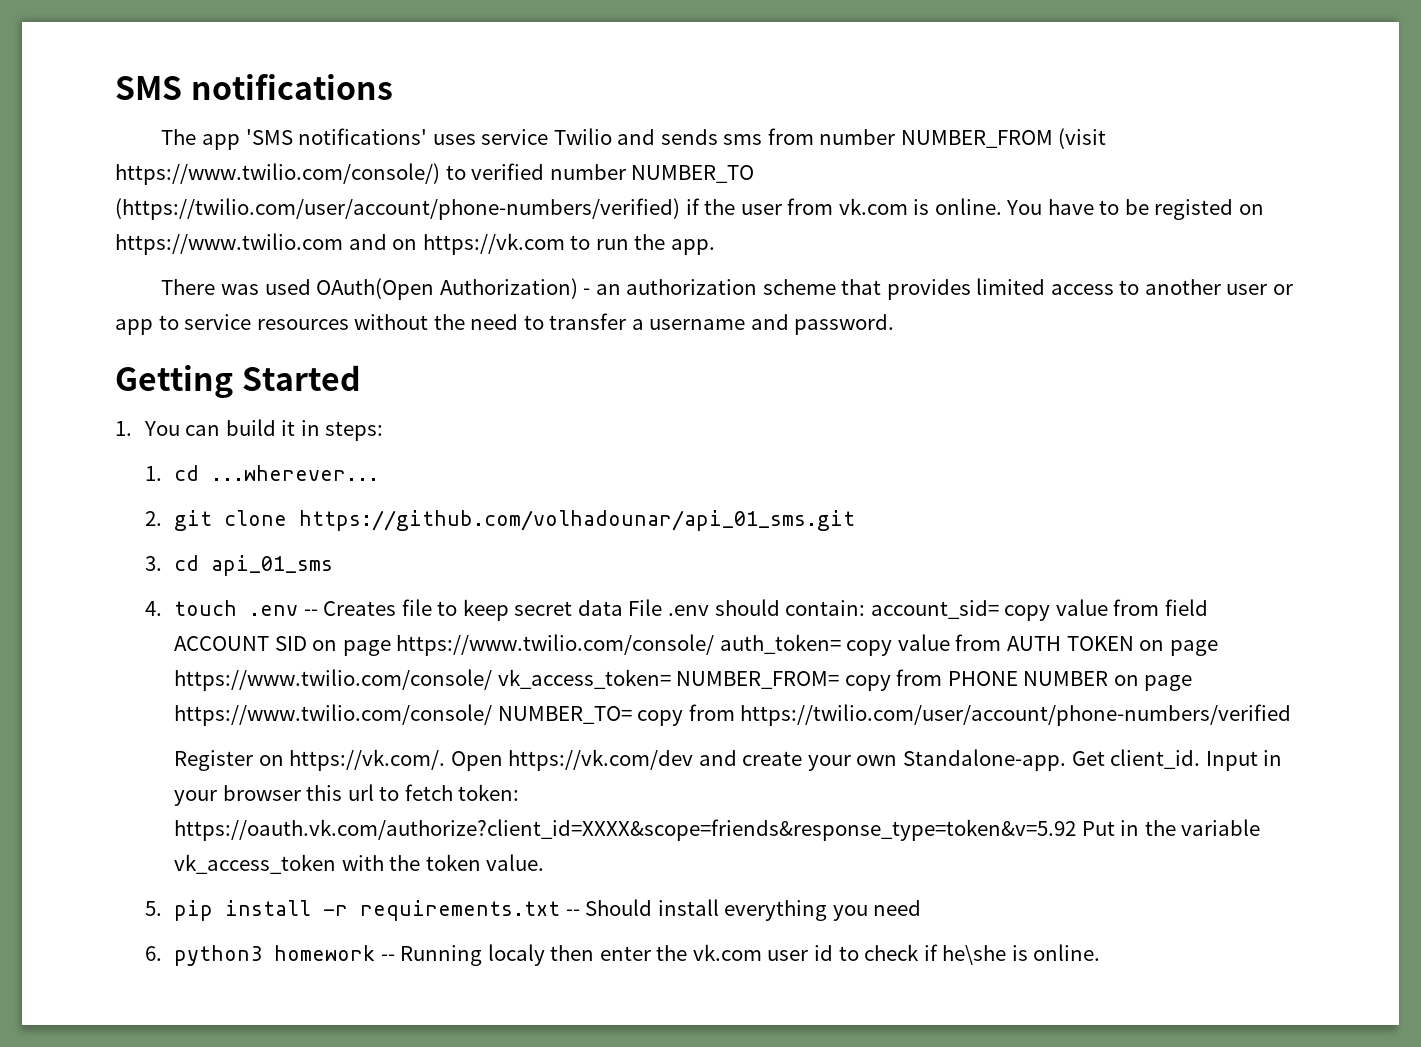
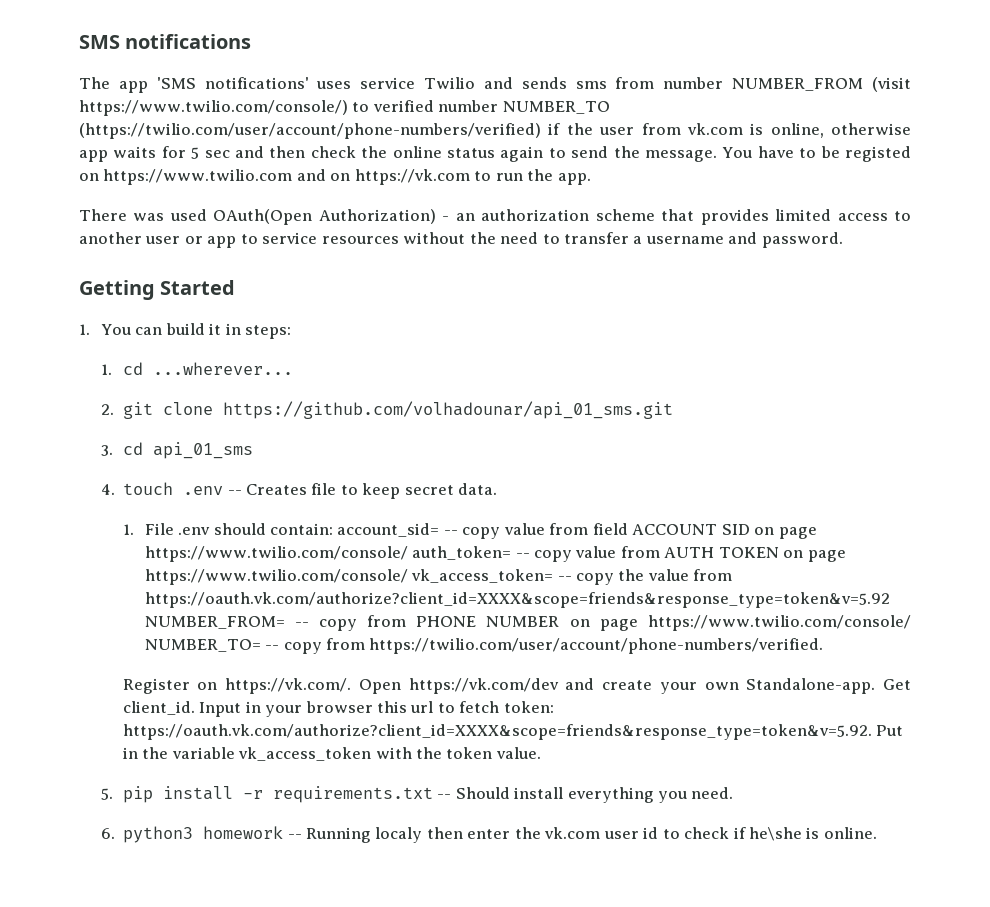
- The app 'SMS notifications' uses service Twilio and sends sms from number NUMBER_FROM (visit https://www.twilio.com/console/) to verified number NUMBER_TO (https://twilio.com/user/account/phone-numbers/verified) if the user from vk.com is online.
+ The app 'SMS notifications' uses service Twilio and sends sms from number NUMBER_FROM (visit https://www.twilio.com/console/) to verified number NUMBER_TO (https://twilio.com/user/account/phone-numbers/verified) if the user from vk.com is online, otherwise app waits for 5 sec and then check the online status again to send the message.
- 4. touch .env -- Creates file to keep secret data File .env should contain: account_sid= copy value from field ACCOUNT SID on page https://www.twilio.com/console/ auth_token= copy value from AUTH TOKEN on page https://www.twilio.com/console/ vk_access_token= NUMBER_FROM= copy from PHONE NUMBER on page https://www.twilio.com/console/ NUMBER_TO= copy from https://twilio.com/user/account/phone-numbers/verified
+ 4. touch .env -- Creates file to keep secret data.
+ 1. File .env should contain: account_sid= -- copy value from field ACCOUNT SID on page https://www.twilio.com/console/ auth_token= -- copy value from AUTH TOKEN on page https://www.twilio.com/console/ vk_access_token= -- copy the value from https://oauth.vk.com/authorize?client_id=XXXX&scope=friends&response_type=token&v=5.92 NUMBER_FROM= -- copy from PHONE NUMBER on page https://www.twilio.com/console/ NUMBER_TO= -- copy from https://twilio.com/user/account/phone-numbers/verified.
- Input in your browser this url to fetch token: https://oauth.vk.com/authorize?client_id=XXXX&scope=friends&response_type=token&v=5.92 Put in the variable vk_access_token with the token value.
+ Input in your browser this url to fetch token: https://oauth.vk.com/authorize?client_id=XXXX&scope=friends&response_type=token&v=5.92. Put in the variable vk_access_token with the token value.
- 5. pip install -r requirements.txt -- Should install everything you need
+ 5. pip install -r requirements.txt -- Should install everything you need.

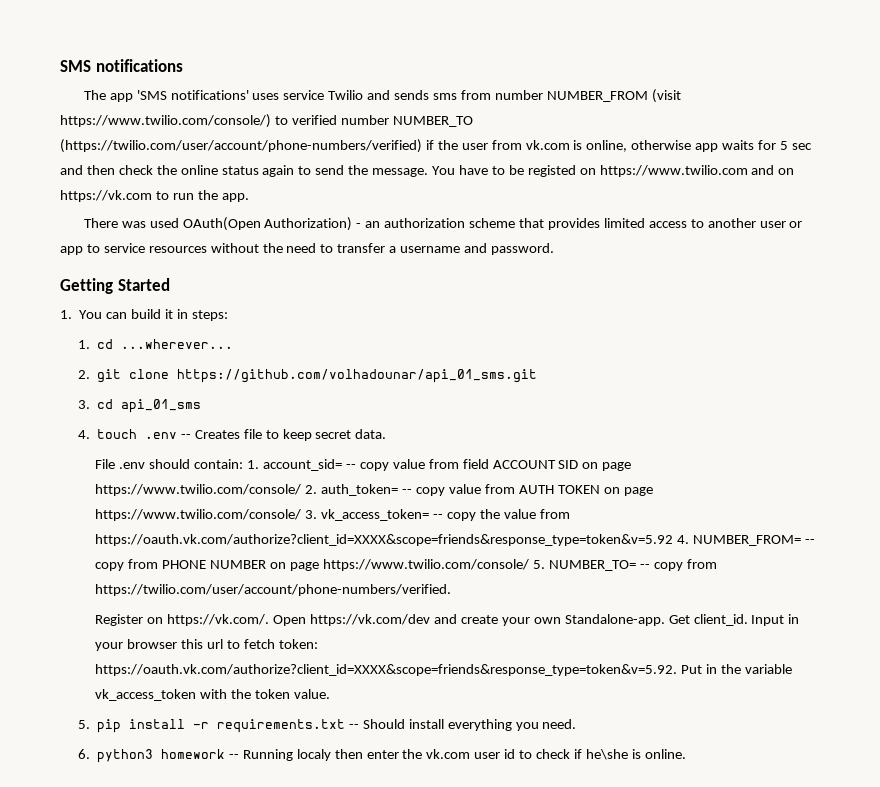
- 1. File .env should contain: account_sid= -- copy value from field ACCOUNT SID on page https://www.twilio.com/console/ auth_token= -- copy value from AUTH TOKEN on page https://www.twilio.com/console/ vk_access_token= -- copy the value from https://oauth.vk.com/authorize?client_id=XXXX&scope=friends&response_type=token&v=5.92 NUMBER_FROM= -- copy from PHONE NUMBER on page https://www.twilio.com/console/ NUMBER_TO= -- copy from https://twilio.com/user/account/phone-numbers/verified.
+ File .env should contain: 1. account_sid= -- copy value from field ACCOUNT SID on page https://www.twilio.com/console/ 2. auth_token= -- copy value from AUTH TOKEN on page https://www.twilio.com/console/ 3. vk_access_token= -- copy the value from https://oauth.vk.com/authorize?client_id=XXXX&scope=friends&response_type=token&v=5.92 4. NUMBER_FROM= -- copy from PHONE NUMBER on page https://www.twilio.com/console/ 5. NUMBER_TO= -- copy from https://twilio.com/user/account/phone-numbers/verified.

